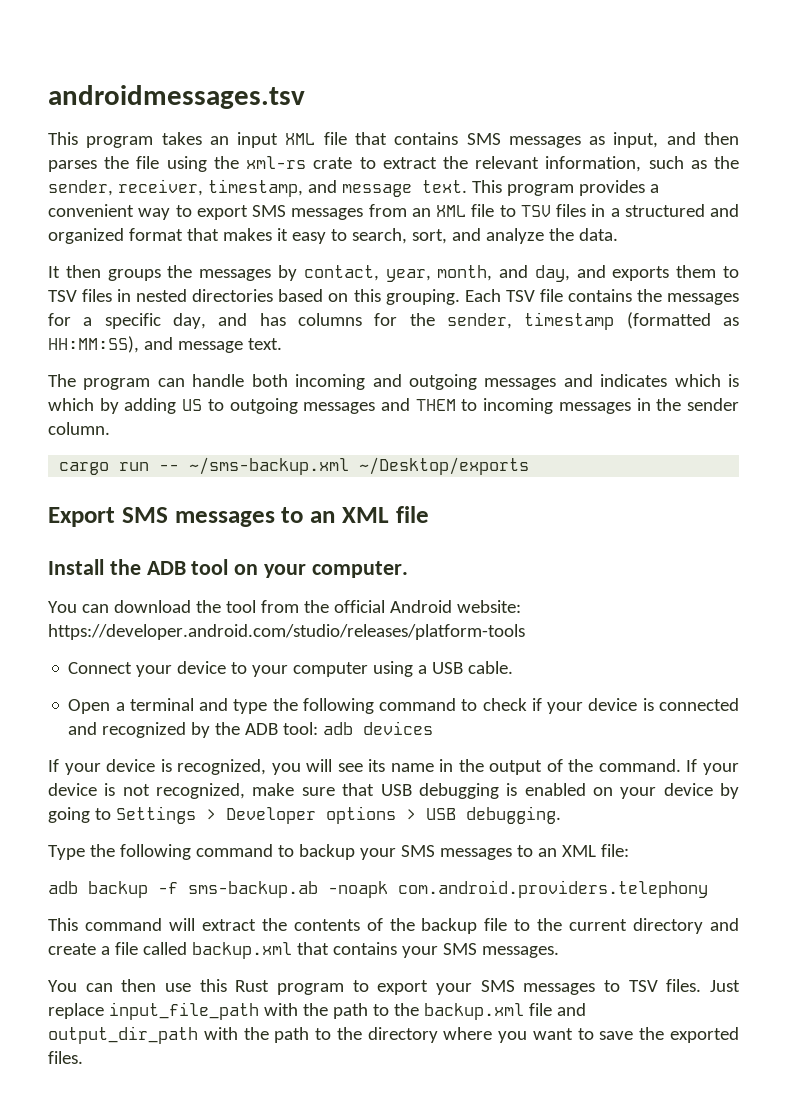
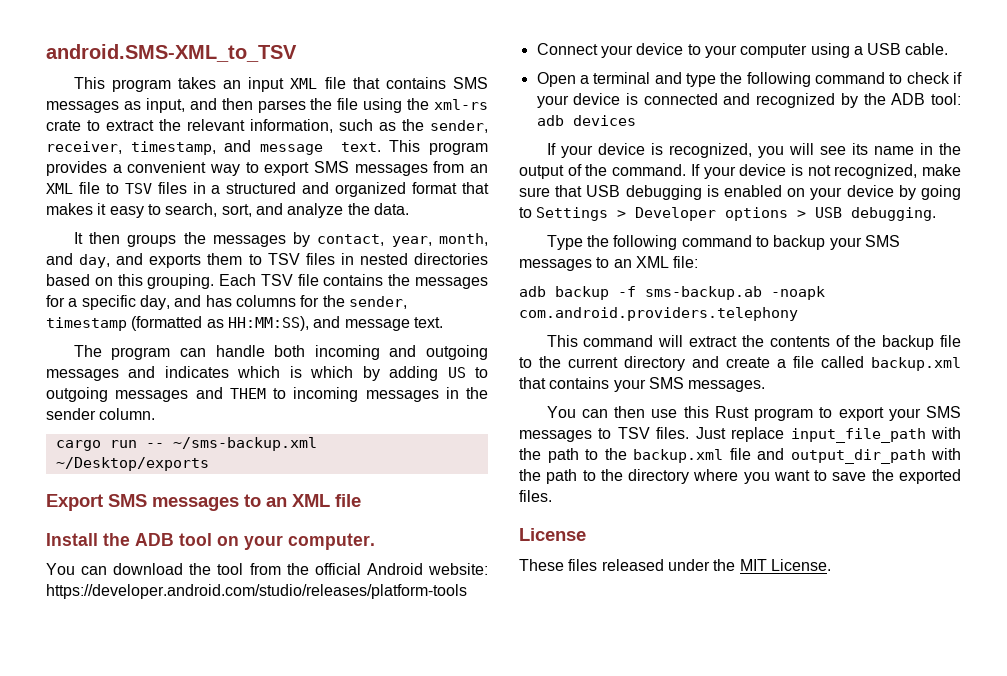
- androidmessages.tsv
+ android.SMS-XML_to_TSV
+ License
+ These files released under the MIT License.

